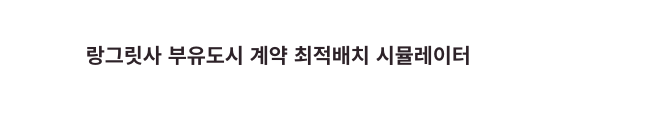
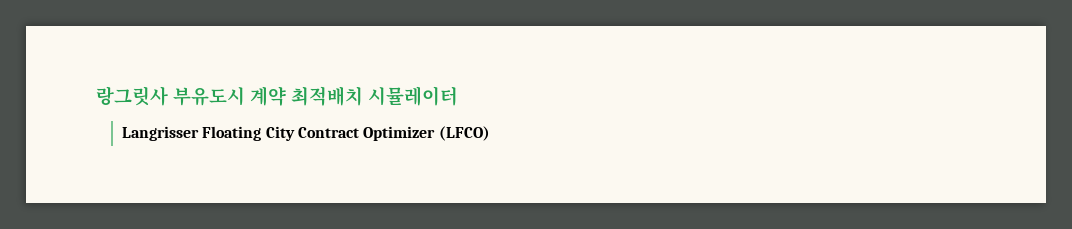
+ Langrisser Floating City Contract Optimizer (LFCO)

